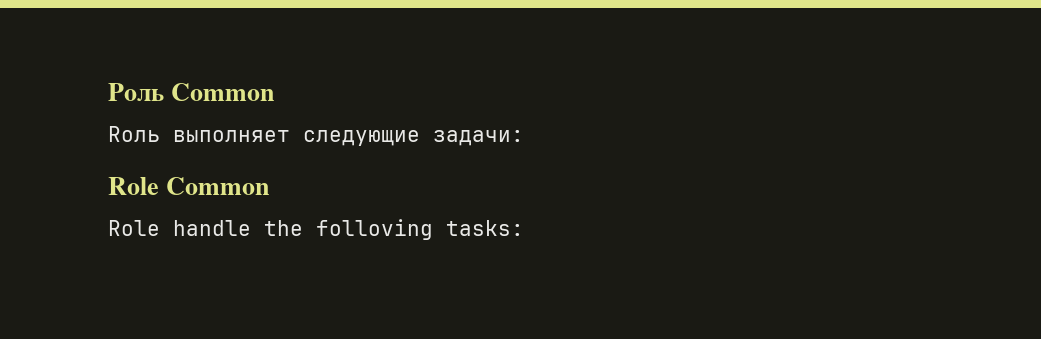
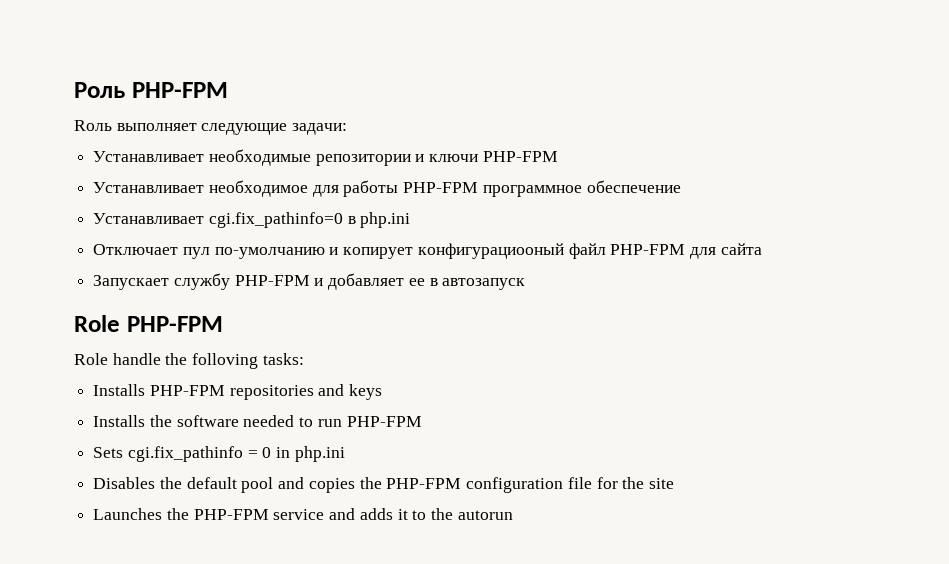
- Роль Common
+ Роль PHP-FPM
- Role Common
+ Устанавливает необходимые репозитории и ключи PHP-FPM
+ Устанавливает необходимое для работы PHP-FPM программное обеспечение
+ Устанавливает cgi.fix_pathinfo=0 в php.ini
+ Отключает пул по-умолчанию и копирует конфигурациооный файл PHP-FPM для сайта
+ Запускает службу PHP-FPM и добавляет ее в автозапуск
+ Role PHP-FPM
+ Installs PHP-FPM repositories and keys
+ Installs the software needed to run PHP-FPM
+ Sets cgi.fix_pathinfo = 0 in php.ini
+ Disables the default pool and copies the PHP-FPM configuration file for the site
+ Launches the PHP-FPM service and adds it to the autorun

